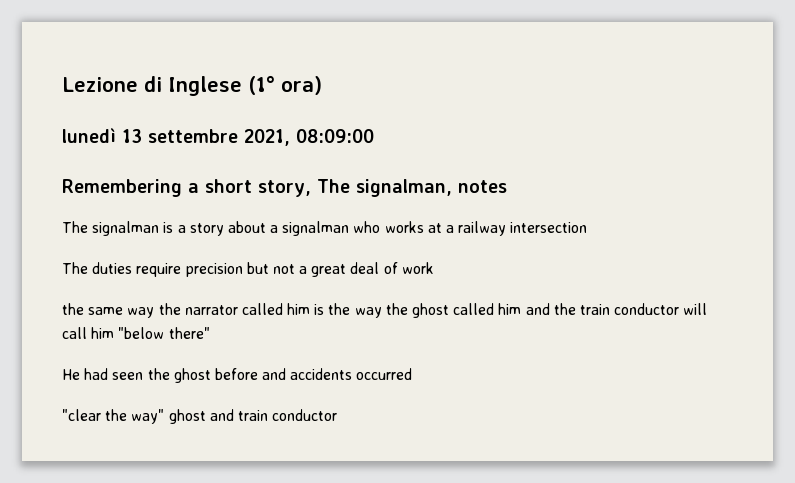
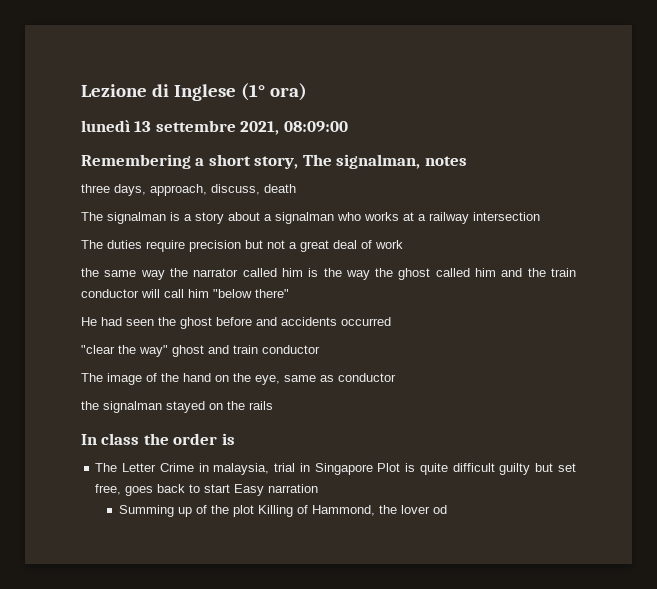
+ three days, approach, discuss, death
+ The image of the hand on the eye, same as conductor
+ the signalman stayed on the rails
+ In class the order is
+ The Letter Crime in malaysia, trial in Singapore Plot is quite difficult guilty but set free, goes back to start Easy narration
+ Summing up of the plot Killing of Hammond, the lover od

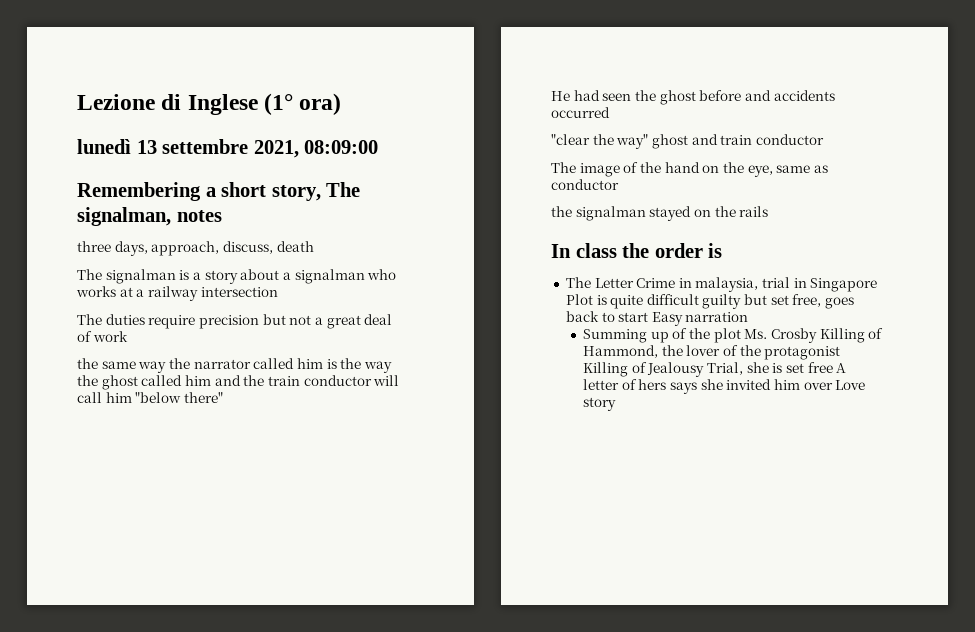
- Summing up of the plot Killing of Hammond, the lover od
+ Summing up of the plot Ms. Crosby Killing of Hammond, the lover of the protagonist Killing of Jealousy Trial, she is set free A letter of hers says she invited him over Love story

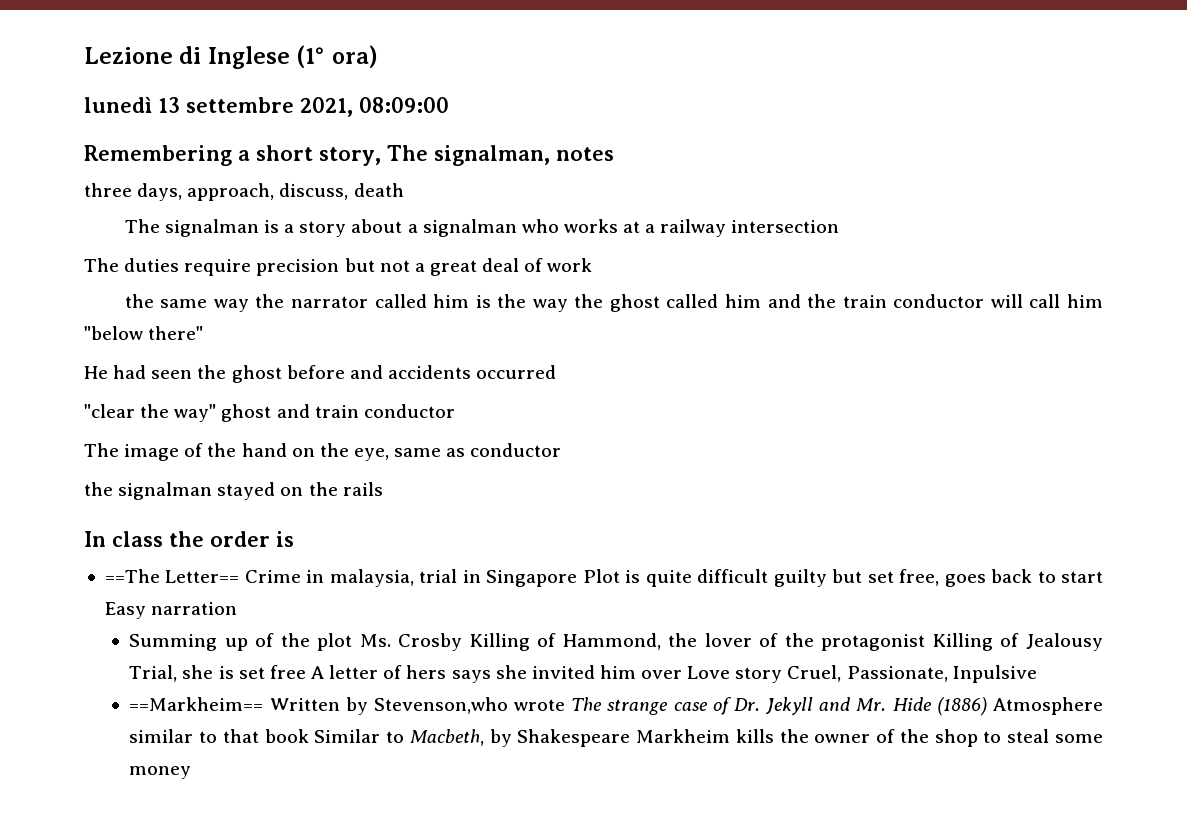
- The Letter Crime in malaysia, trial in Singapore Plot is quite difficult guilty but set free, goes back to start Easy narration
+ ==The Letter== Crime in malaysia, trial in Singapore Plot is quite difficult guilty but set free, goes back to start Easy narration
- Summing up of the plot Ms. Crosby Killing of Hammond, the lover of the protagonist Killing of Jealousy Trial, she is set free A letter of hers says she invited him over Love story
+ Summing up of the plot Ms. Crosby Killing of Hammond, the lover of the protagonist Killing of Jealousy Trial, she is set free A letter of hers says she invited him over Love story Cruel, Passionate, Inpulsive
+ ==Markheim== Written by Stevenson,who wrote The strange case of Dr. Jekyll and Mr. Hide (1886) Atmosphere similar to that book Similar to Macbeth, by Shakespeare Markheim kills the owner of the shop to steal some money

